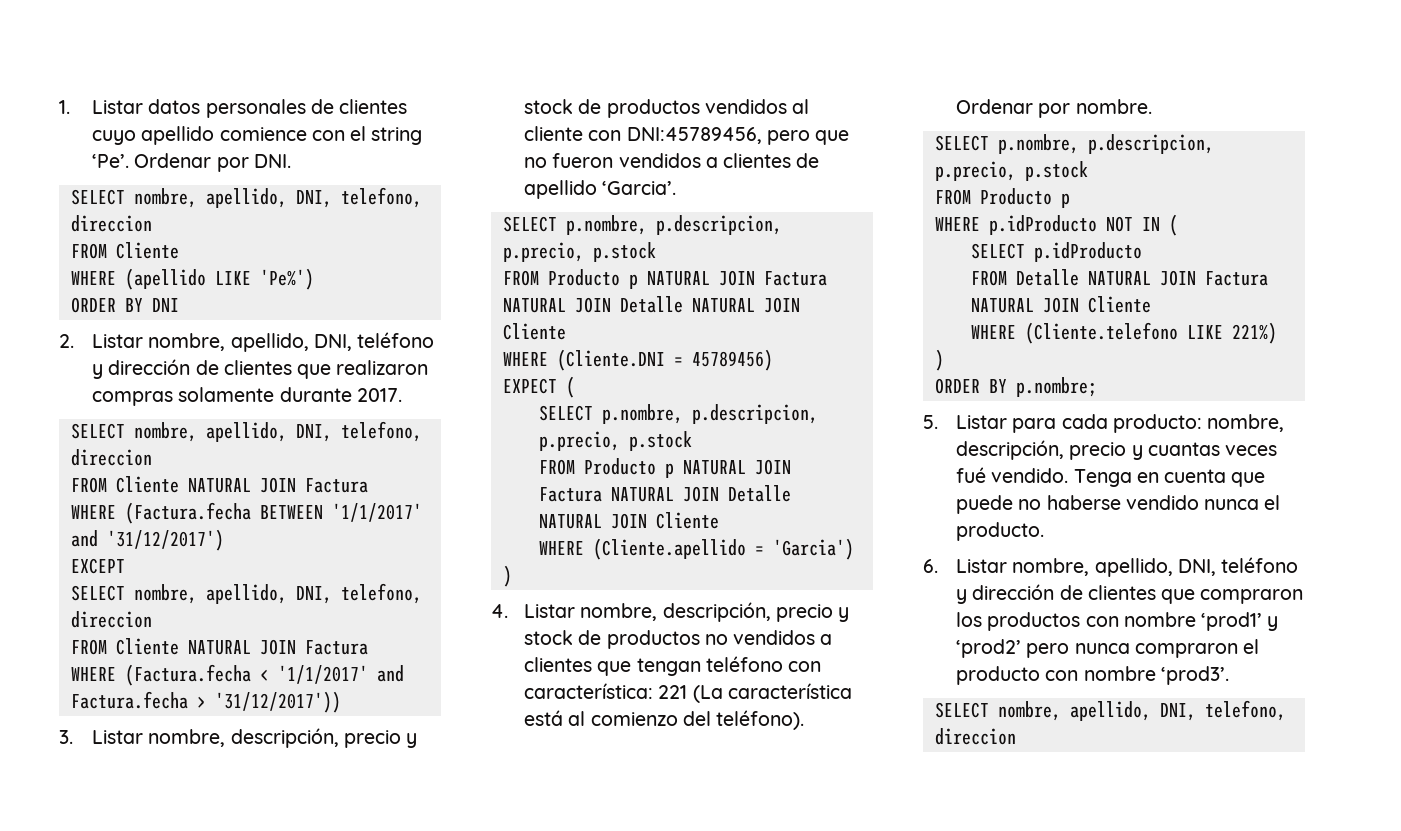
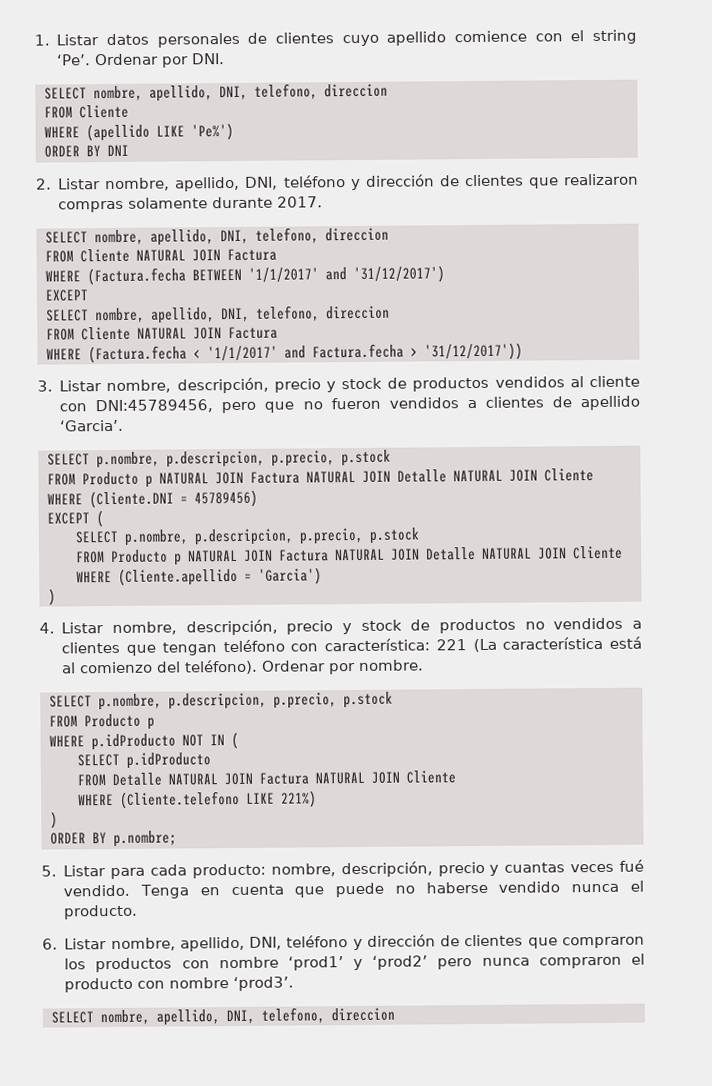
- EXPECT (
+ EXCEPT (

